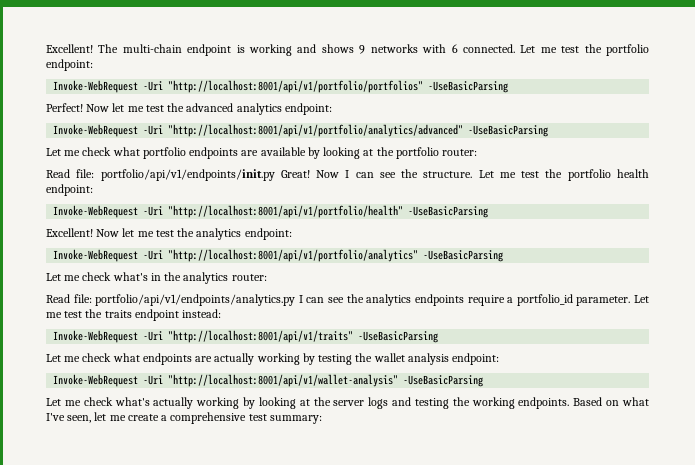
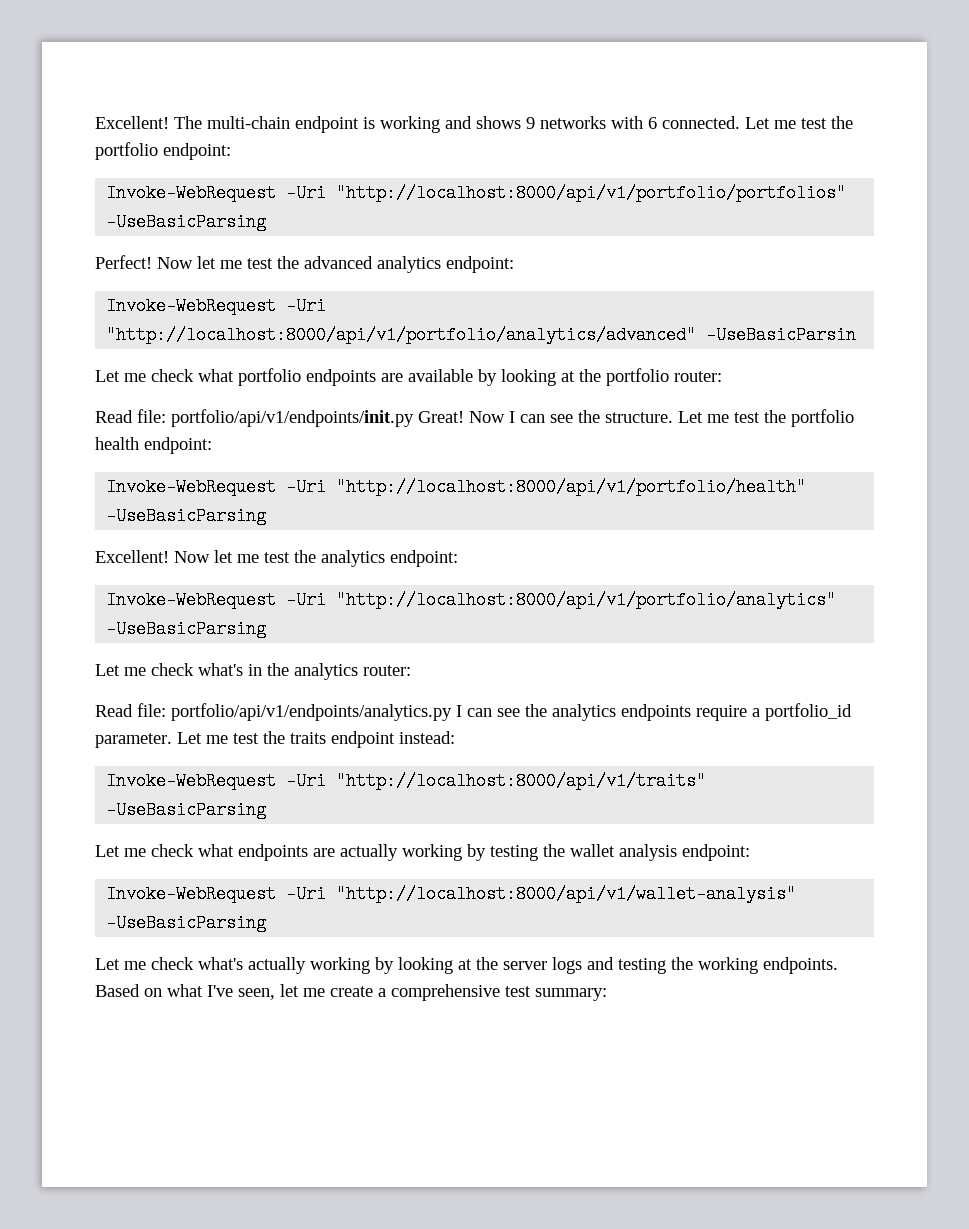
- Invoke-WebRequest -Uri "http://localhost:8001/api/v1/portfolio/portfolios" -UseBasicParsing
+ Invoke-WebRequest -Uri "http://localhost:8000/api/v1/portfolio/portfolios" -UseBasicParsing
- Invoke-WebRequest -Uri "http://localhost:8001/api/v1/portfolio/analytics/advanced" -UseBasicParsing
+ Invoke-WebRequest -Uri "http://localhost:8000/api/v1/portfolio/analytics/advanced" -UseBasicParsin
- Invoke-WebRequest -Uri "http://localhost:8001/api/v1/portfolio/health" -UseBasicParsing
+ Invoke-WebRequest -Uri "http://localhost:8000/api/v1/portfolio/health" -UseBasicParsing
- Invoke-WebRequest -Uri "http://localhost:8001/api/v1/portfolio/analytics" -UseBasicParsing
+ Invoke-WebRequest -Uri "http://localhost:8000/api/v1/portfolio/analytics" -UseBasicParsing
- Invoke-WebRequest -Uri "http://localhost:8001/api/v1/traits" -UseBasicParsing
+ Invoke-WebRequest -Uri "http://localhost:8000/api/v1/traits" -UseBasicParsing
- Invoke-WebRequest -Uri "http://localhost:8001/api/v1/wallet-analysis" -UseBasicParsing
+ Invoke-WebRequest -Uri "http://localhost:8000/api/v1/wallet-analysis" -UseBasicParsing

